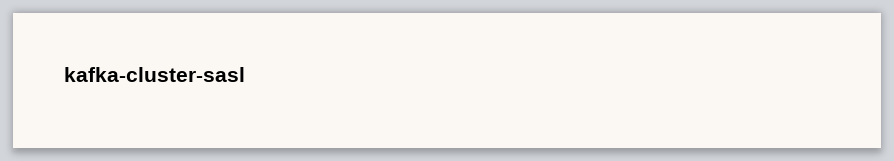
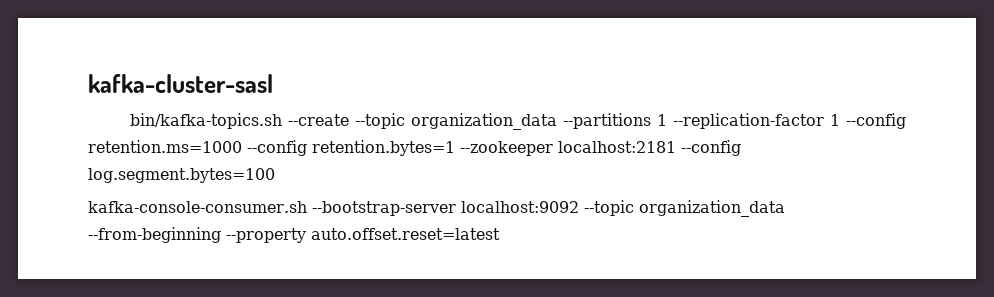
+ bin/kafka-topics.sh --create --topic organization_data --partitions 1 --replication-factor 1 --config retention.ms=1000 --config retention.bytes=1 --zookeeper localhost:2181 --config log.segment.bytes=100
+ kafka-console-consumer.sh --bootstrap-server localhost:9092 --topic organization_data --from-beginning --property auto.offset.reset=latest

